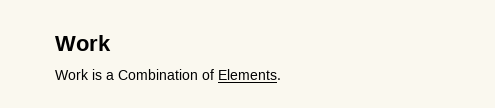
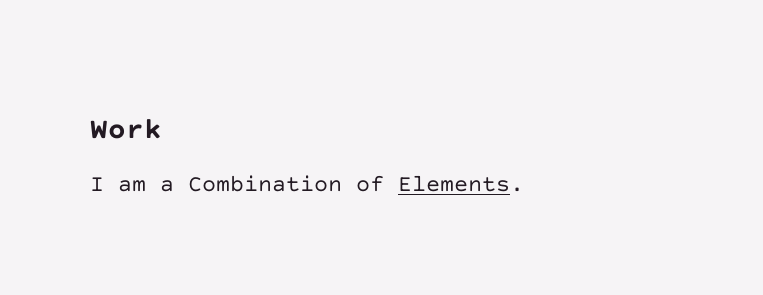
- Work is a Combination of Elements.
+ I am a Combination of Elements.

